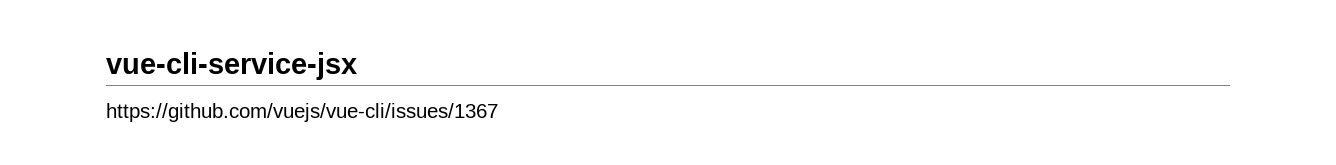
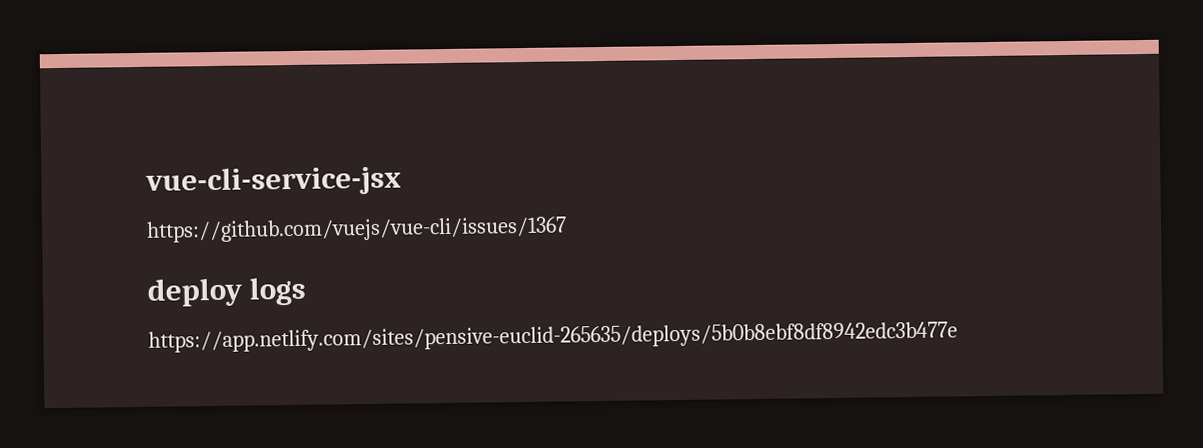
+ deploy logs
+ https://app.netlify.com/sites/pensive-euclid-265635/deploys/5b0b8ebf8df8942edc3b477e

